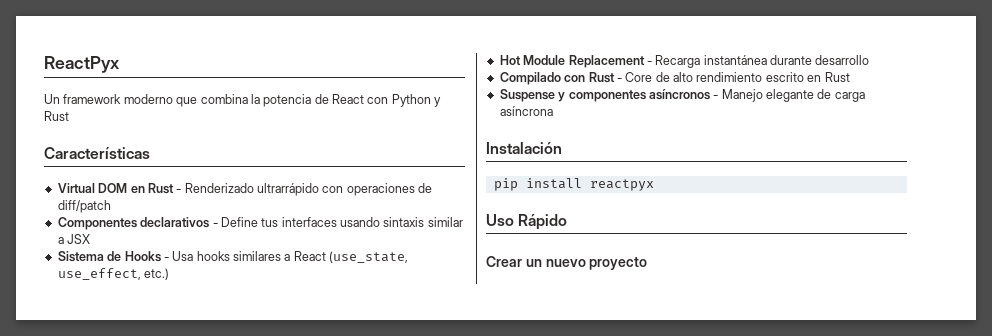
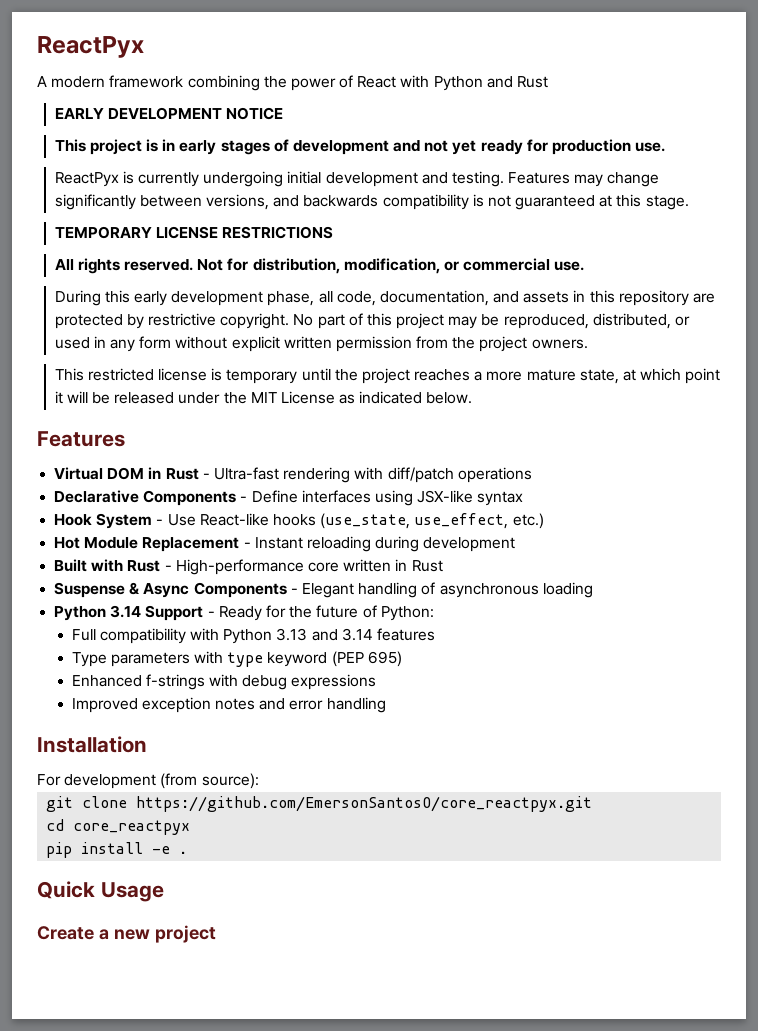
- Un framework moderno que combina la potencia de React con Python y Rust
- Características
+ A modern framework combining the power of React with Python and Rust
+ EARLY DEVELOPMENT NOTICE
+ This project is in early stages of development and not yet ready for production use.
+ ReactPyx is currently undergoing initial development and testing. Features may change significantly between versions, and backwards compatibility is not guaranteed at this stage.
+ TEMPORARY LICENSE RESTRICTIONS
+ All rights reserved. Not for distribution, modification, or commercial use.
+ During this early development phase, all code, documentation, and assets in this repository are protected by restrictive copyright. No part of this project may be reproduced, distributed, or used in any form without explicit written permission from the project owners.
+ This restricted license is temporary until the project reaches a more mature state, at which point it will be released under the MIT License as indicated below.
+ Features
- Virtual DOM en Rust - Renderizado ultrarrápido con operaciones de diff/patch
- Componentes declarativos - Define tus interfaces usando sintaxis similar a JSX
- Sistema de Hooks - Usa hooks similares a React (use_state, use_effect, etc.)
+ Virtual DOM in Rust - Ultra-fast rendering with diff/patch operations
+ Declarative Components - Define interfaces using JSX-like syntax
+ Hook System - Use React-like hooks (use_state, use_effect, etc.)
- Hot Module Replacement - Recarga instantánea durante desarrollo
- Compilado con Rust - Core de alto rendimiento escrito en Rust
- Suspense y componentes asíncronos - Manejo elegante de carga asíncrona
- Instalación
- pip install reactpyx
- Uso Rápido
- Crear un nuevo proyecto
+ Hot Module Replacement - Instant reloading during development
+ Built with Rust - High-performance core written in Rust
+ Suspense & Async Components - Elegant handling of asynchronous loading
+ Python 3.14 Support - Ready for the future of Python:
+ Full compatibility with Python 3.13 and 3.14 features
+ Type parameters with type keyword (PEP 695)
+ Enhanced f-strings with debug expressions
+ Improved exception notes and error handling
+ Installation
+ For development (from source):
+ git clone https://github.com/EmersonSantosO/core_reactpyx.git
+ cd core_reactpyx
+ pip install -e .
+ Quick Usage
+ Create a new project

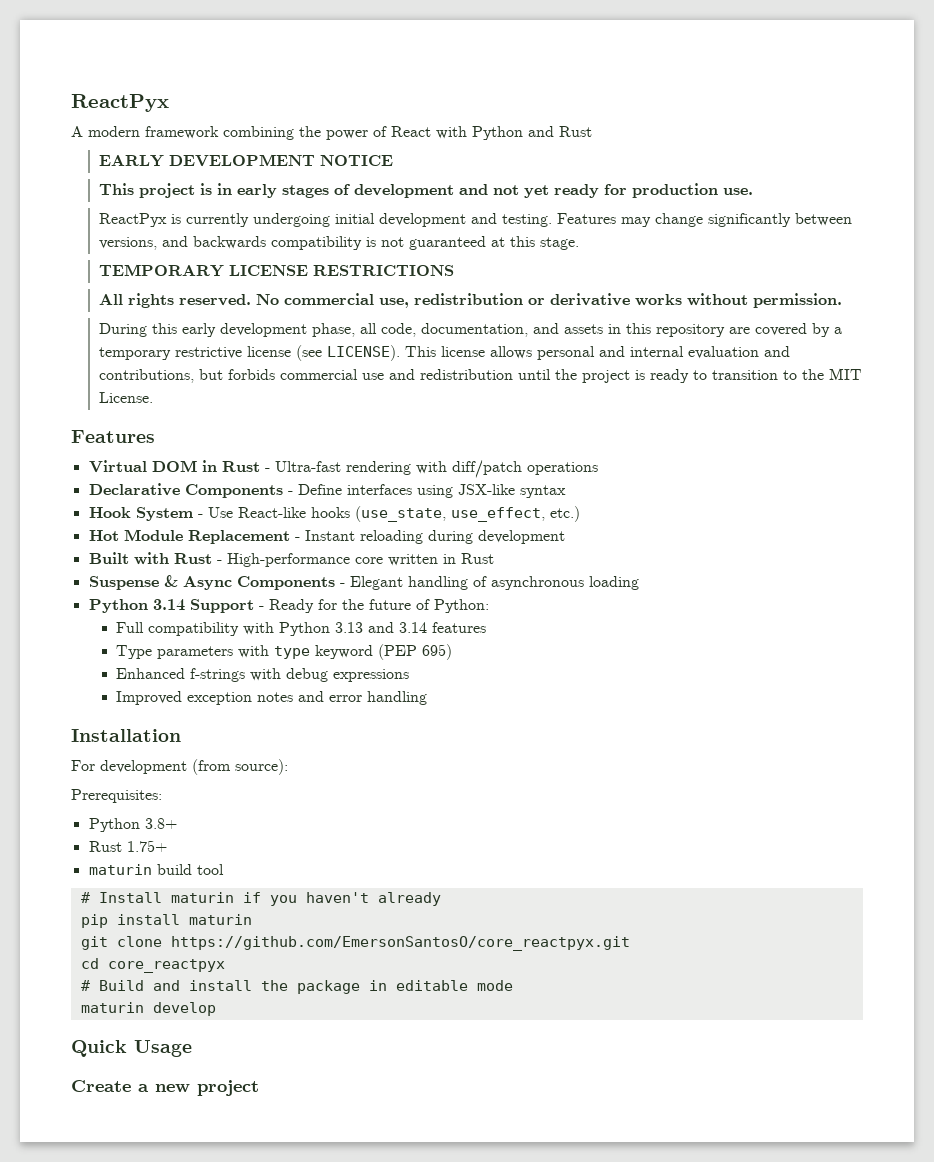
- Not for distribution, modification, or commercial use.
+ No commercial use, redistribution or derivative works without permission.
- During this early development phase, all code, documentation, and assets in this repository are protected by restrictive copyright. No part of this project may be reproduced, distributed, or used in any form without explicit written permission from the project owners.
- This restricted license is temporary until the project reaches a more mature state, at which point it will be released under the MIT License as indicated below.
+ During this early development phase, all code, documentation, and assets in this repository are covered by a temporary restrictive license (see LICENSE). This license allows personal and internal evaluation and contributions, but forbids commercial use and redistribution until the project is ready to transition to the MIT License.
+ Prerequisites:
+ Python 3.8+
+ Rust 1.75+
+ maturin build tool
+ # Install maturin if you haven't already
+ pip install maturin
- pip install -e .
+ # Build and install the package in editable mode
+ maturin develop

